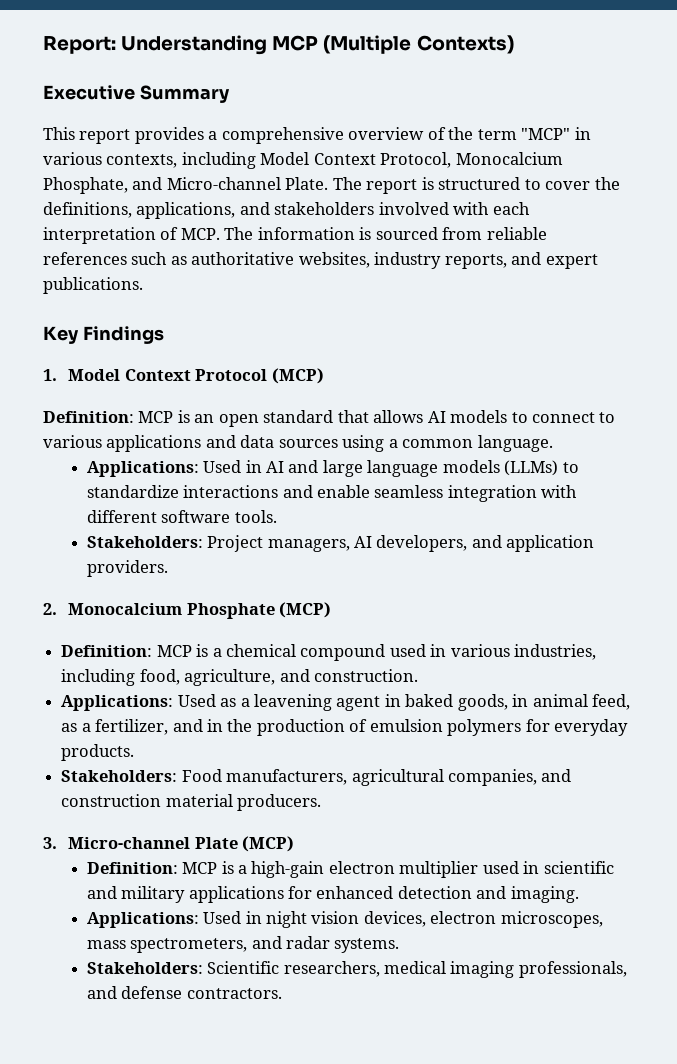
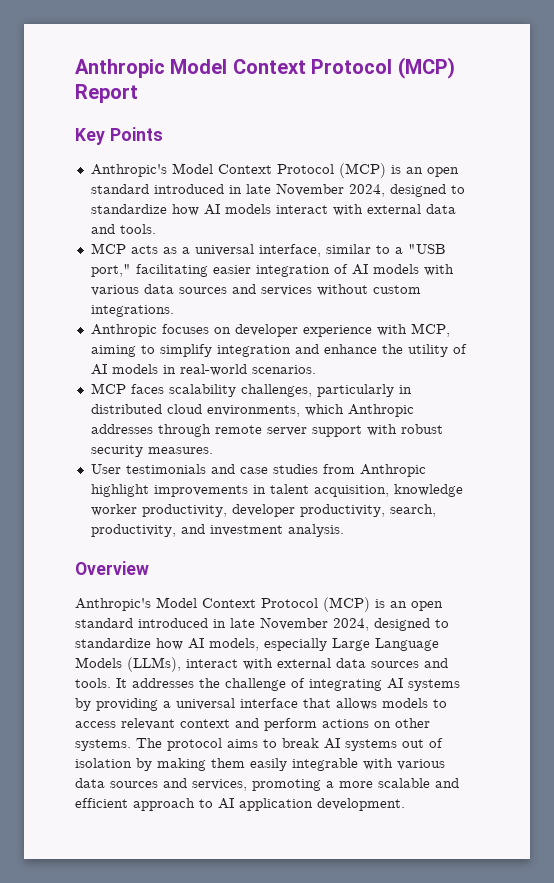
- Report: Understanding MCP (Multiple Contexts)
- Executive Summary
- This report provides a comprehensive overview of the term "MCP" in various contexts, including Model Context Protocol, Monocalcium Phosphate, and Micro-channel Plate. The report is structured to cover the definitions, applications, and stakeholders involved with each interpretation of MCP. The information is sourced from reliable references such as authoritative websites, industry reports, and expert publications.
- Key Findings
- 1. Model Context Protocol (MCP)
- Definition: MCP is an open standard that allows AI models to connect to various applications and data sources using a common language.
- Applications: Used in AI and large language models (LLMs) to standardize interactions and enable seamless integration with different software tools.
- Stakeholders: Project managers, AI developers, and application providers.
- 2. Monocalcium Phosphate (MCP)
- Definition: MCP is a chemical compound used in various industries, including food, agriculture, and construction.
- Applications: Used as a leavening agent in baked goods, in animal feed, as a fertilizer, and in the production of emulsion polymers for everyday products.
- Stakeholders: Food manufacturers, agricultural companies, and construction material producers.
- 3. Micro-channel Plate (MCP)
- Definition: MCP is a high-gain electron multiplier used in scientific and military applications for enhanced detection and imaging.
- Applications: Used in night vision devices, electron microscopes, mass spectrometers, and radar systems.
- Stakeholders: Scientific researchers, medical imaging professionals, and defense contractors.
+ Anthropic Model Context Protocol (MCP) Report
+ Key Points
+ Anthropic's Model Context Protocol (MCP) is an open standard introduced in late November 2024, designed to standardize how AI models interact with external data and tools.
+ MCP acts as a universal interface, similar to a "USB port," facilitating easier integration of AI models with various data sources and services without custom integrations.
+ Anthropic focuses on developer experience with MCP, aiming to simplify integration and enhance the utility of AI models in real-world scenarios.
+ MCP faces scalability challenges, particularly in distributed cloud environments, which Anthropic addresses through remote server support with robust security measures.
+ User testimonials and case studies from Anthropic highlight improvements in talent acquisition, knowledge worker productivity, developer productivity, search, productivity, and investment analysis.
+ Overview
+ Anthropic's Model Context Protocol (MCP) is an open standard introduced in late November 2024, designed to standardize how AI models, especially Large Language Models (LLMs), interact with external data sources and tools. It addresses the challenge of integrating AI systems by providing a universal interface that allows models to access relevant context and perform actions on other systems. The protocol aims to break AI systems out of isolation by making them easily integrable with various data sources and services, promoting a more scalable and efficient approach to AI application development.

